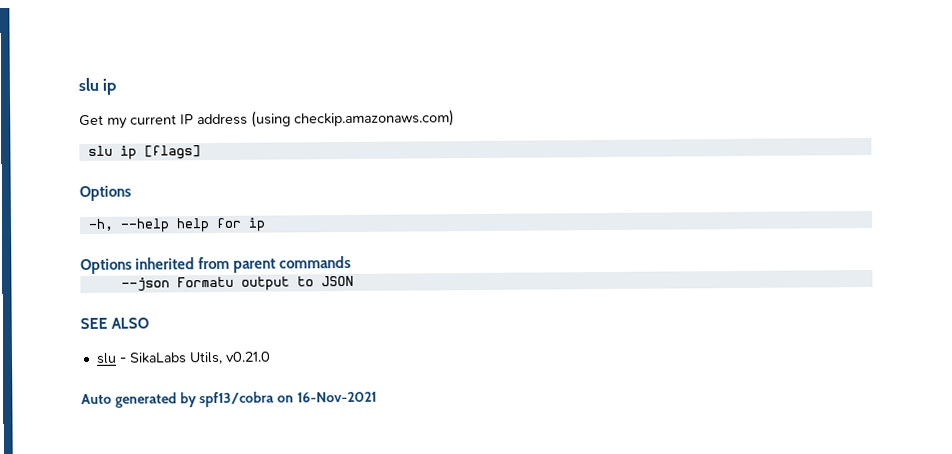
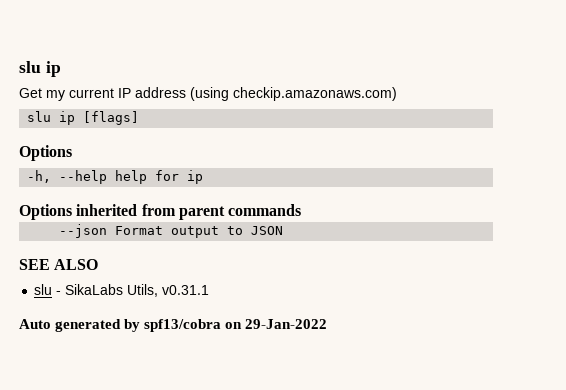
- --json Formatu output to JSON
+ --json Format output to JSON
- slu - SikaLabs Utils, v0.21.0
+ slu - SikaLabs Utils, v0.31.1
- Auto generated by spf13/cobra on 16-Nov-2021
+ Auto generated by spf13/cobra on 29-Jan-2022

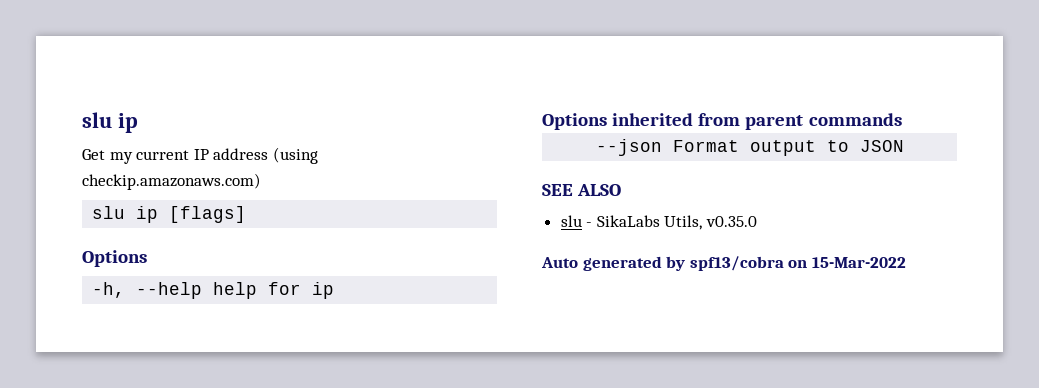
- slu - SikaLabs Utils, v0.31.1
+ slu - SikaLabs Utils, v0.35.0
- Auto generated by spf13/cobra on 29-Jan-2022
+ Auto generated by spf13/cobra on 15-Mar-2022

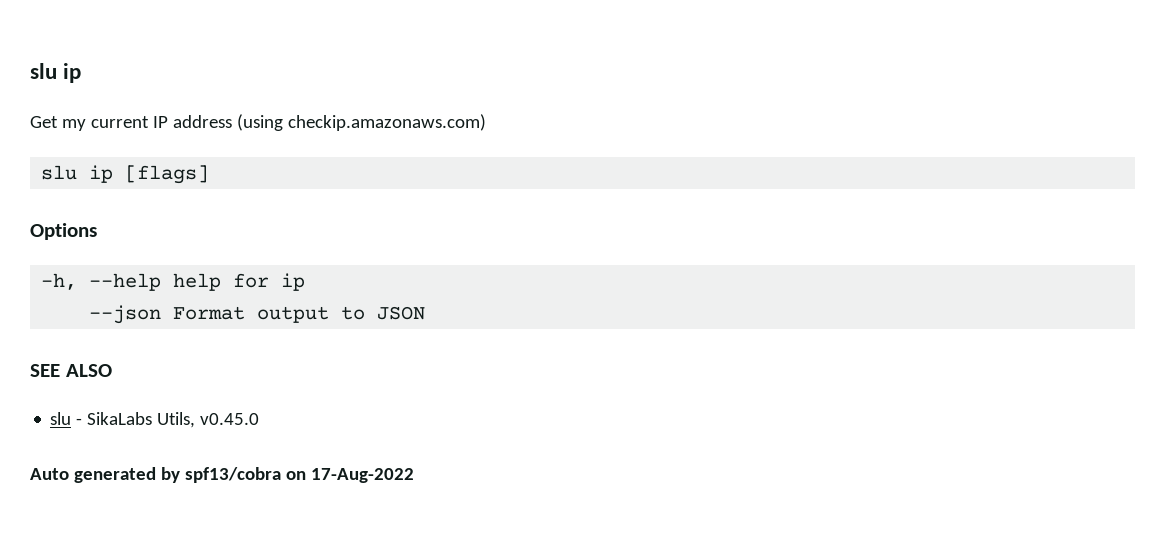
- Options inherited from parent commands
- slu - SikaLabs Utils, v0.35.0
+ slu - SikaLabs Utils, v0.45.0
- Auto generated by spf13/cobra on 15-Mar-2022
+ Auto generated by spf13/cobra on 17-Aug-2022

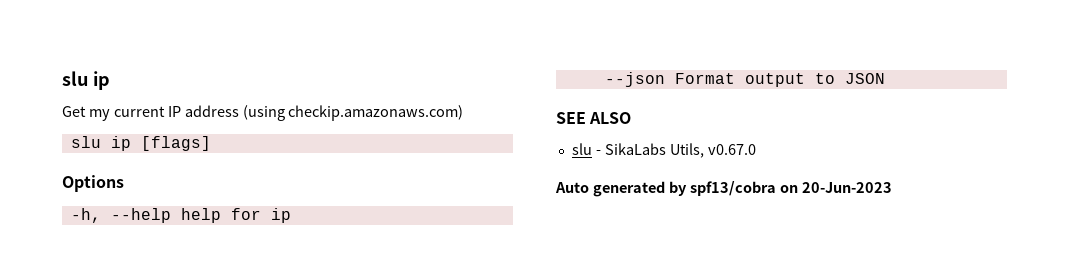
- slu - SikaLabs Utils, v0.45.0
+ slu - SikaLabs Utils, v0.67.0
- Auto generated by spf13/cobra on 17-Aug-2022
+ Auto generated by spf13/cobra on 20-Jun-2023

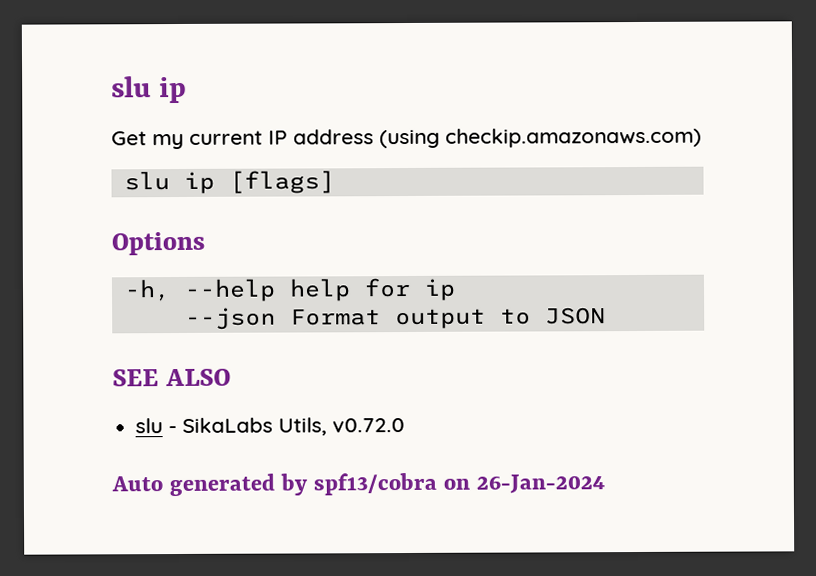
- slu - SikaLabs Utils, v0.67.0
+ slu - SikaLabs Utils, v0.72.0
- Auto generated by spf13/cobra on 20-Jun-2023
+ Auto generated by spf13/cobra on 26-Jan-2024

